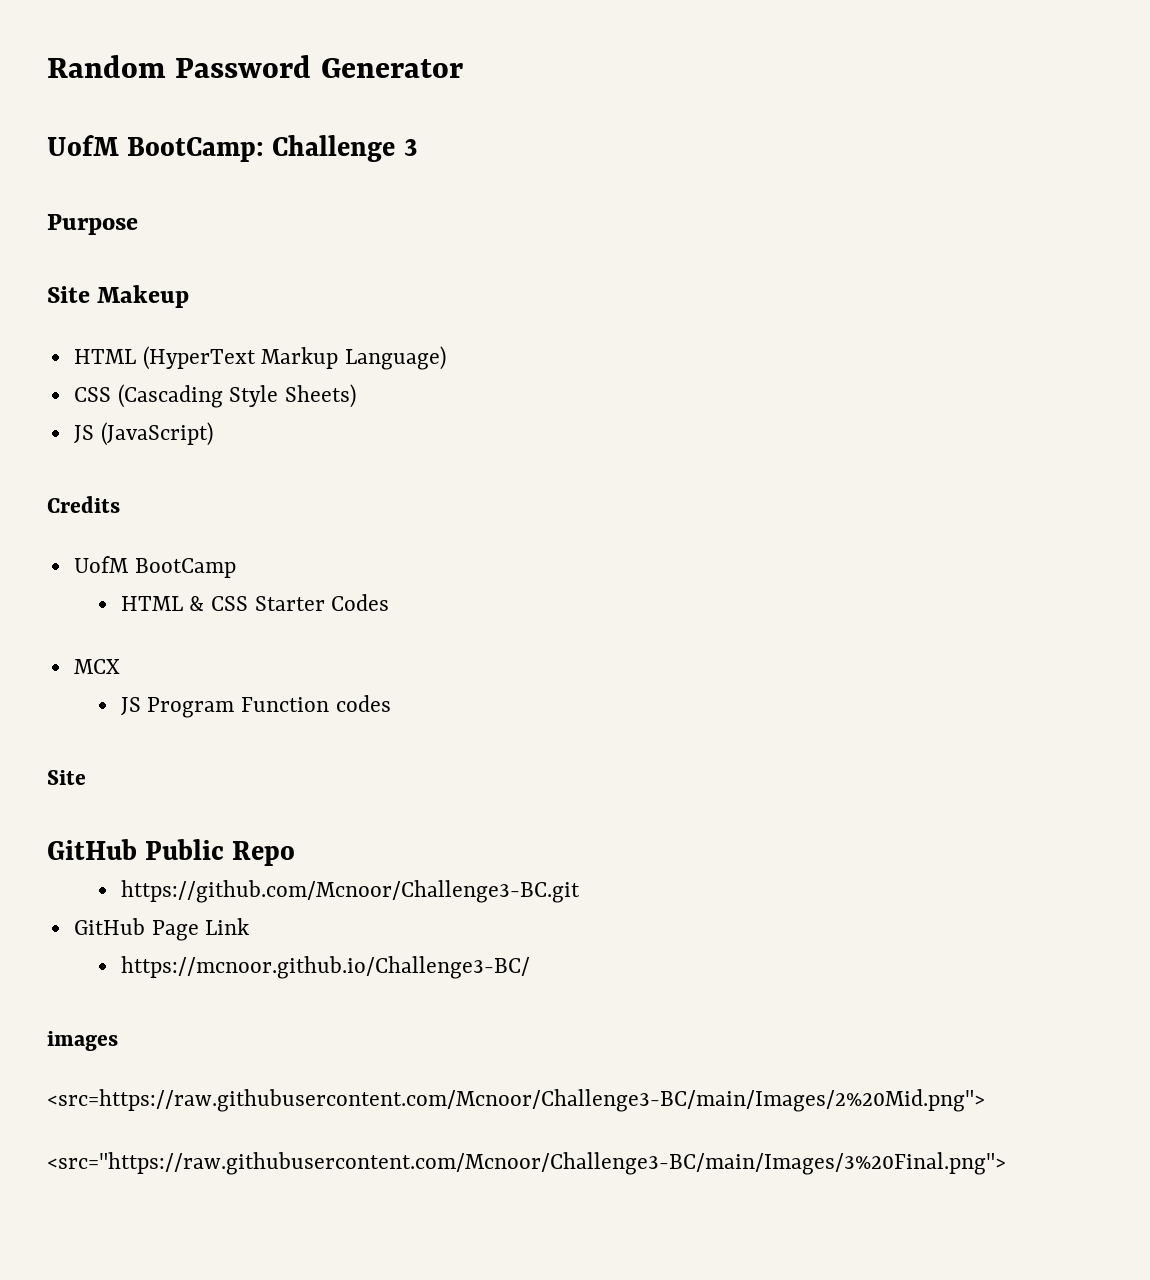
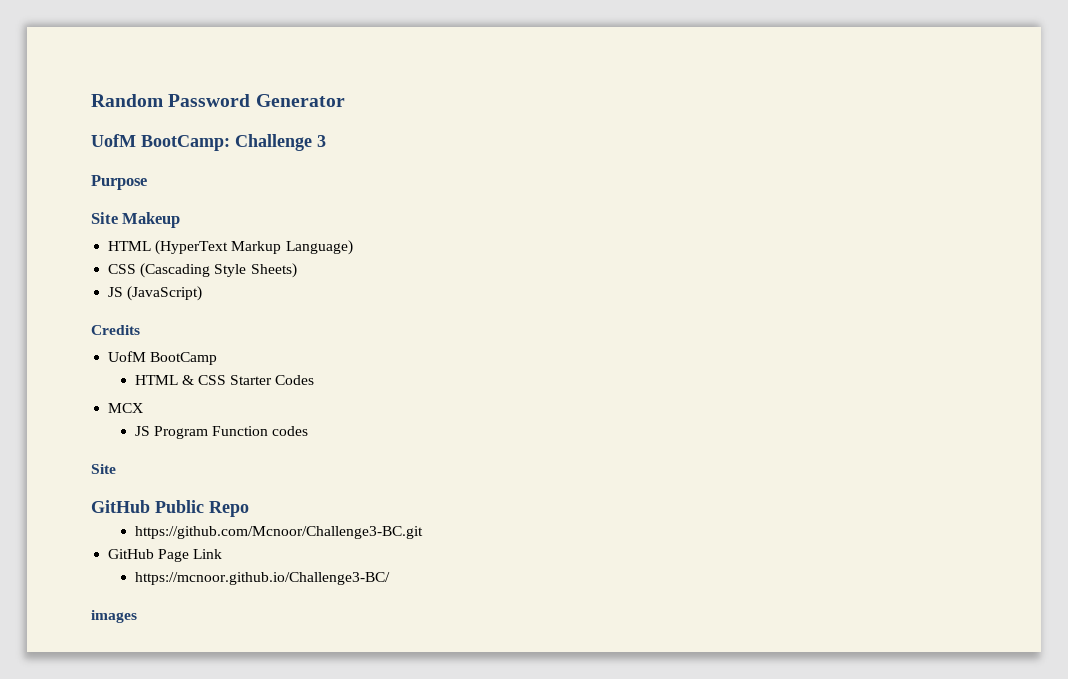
- <src=https://raw.githubusercontent.com/Mcnoor/Challenge3-BC/main/Images/2%20Mid.png">
- <src="https://raw.githubusercontent.com/Mcnoor/Challenge3-BC/main/Images/3%20Final.png">

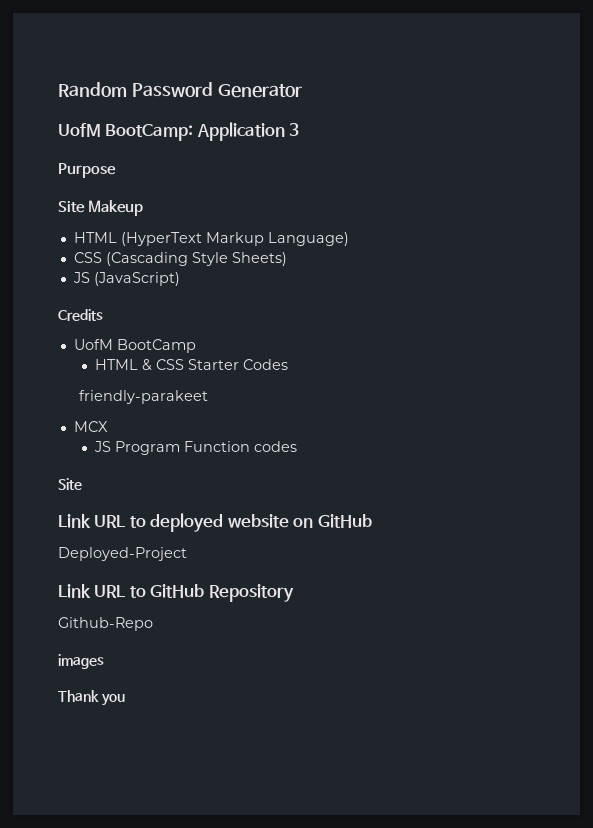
- UofM BootCamp: Challenge 3
+ UofM BootCamp: Application 3
+ friendly-parakeet
- GitHub Public Repo
- https://github.com/Mcnoor/Challenge3-BC.git
- GitHub Page Link
- https://mcnoor.github.io/Challenge3-BC/
+ Link URL to deployed website on GitHub
+ Deployed-Project
+ Link URL to GitHub Repository
+ Github-Repo
+ Thank you

